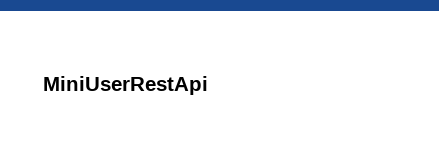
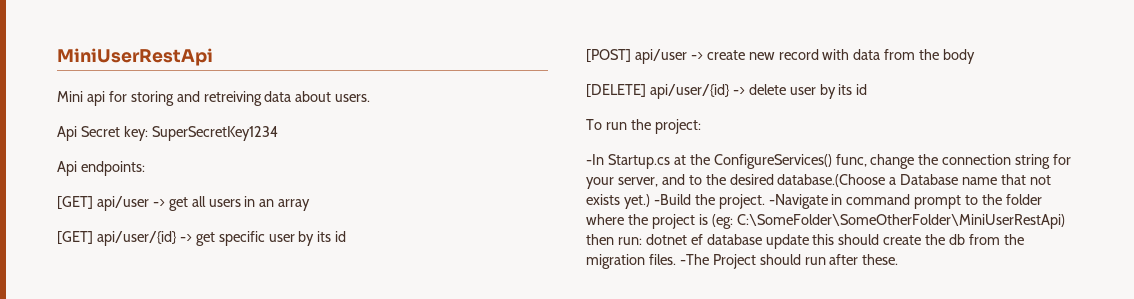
+ Mini api for storing and retreiving data about users.
+ Api Secret key: SuperSecretKey1234
+ Api endpoints:
+ [GET] api/user -> get all users in an array
+ [GET] api/user/{id} -> get specific user by its id
+ [POST] api/user -> create new record with data from the body
+ [DELETE] api/user/{id} -> delete user by its id
+ To run the project:
+ -In Startup.cs at the ConfigureServices() func, change the connection string for your server, and to the desired database.(Choose a Database name that not exists yet.) -Build the project. -Navigate in command prompt to the folder where the project is (eg: C:\SomeFolder\SomeOtherFolder\MiniUserRestApi) then run: dotnet ef database update this should create the db from the migration files. -The Project should run after these.

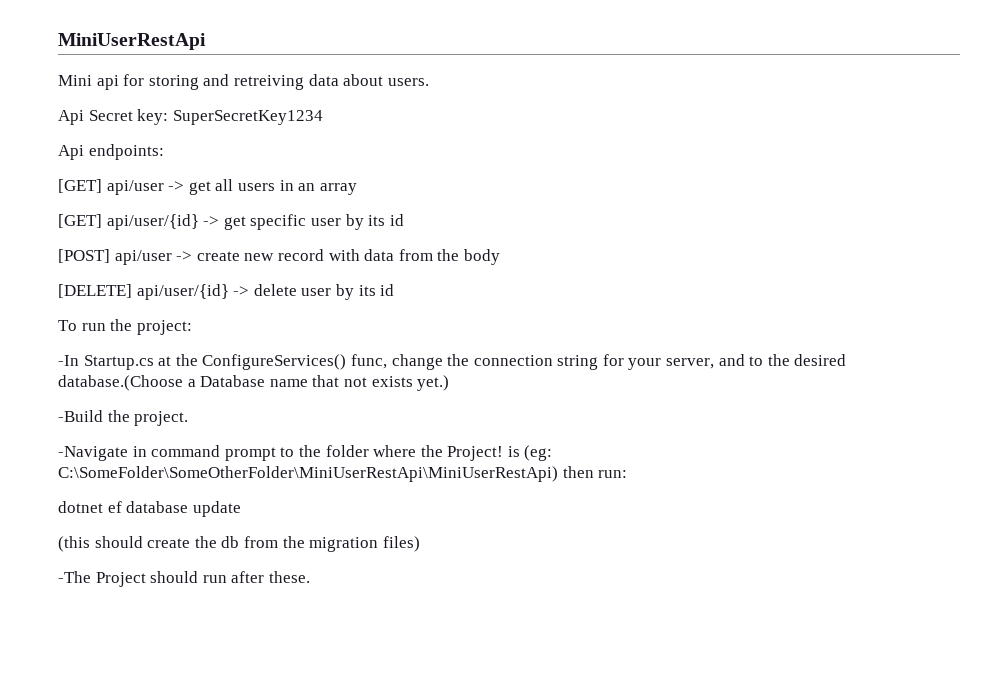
- -In Startup.cs at the ConfigureServices() func, change the connection string for your server, and to the desired database.(Choose a Database name that not exists yet.) -Build the project. -Navigate in command prompt to the folder where the project is (eg: C:\SomeFolder\SomeOtherFolder\MiniUserRestApi) then run: dotnet ef database update this should create the db from the migration files. -The Project should run after these.
+ -In Startup.cs at the ConfigureServices() func, change the connection string for your server, and to the desired database.(Choose a Database name that not exists yet.)
+ -Build the project.
+ -Navigate in command prompt to the folder where the Project! is (eg: C:\SomeFolder\SomeOtherFolder\MiniUserRestApi\MiniUserRestApi) then run:
+ dotnet ef database update
+ (this should create the db from the migration files)
+ -The Project should run after these.

